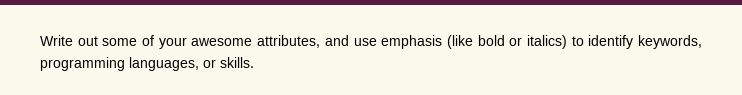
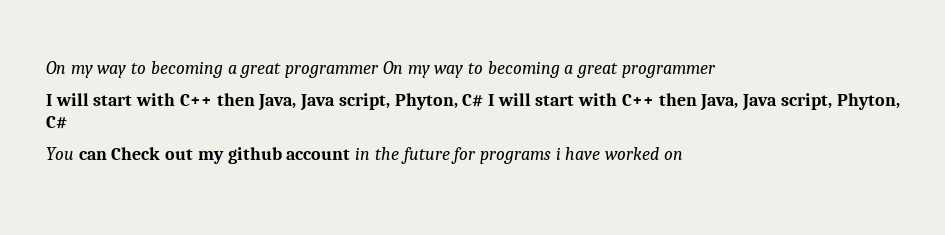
- Write out some of your awesome attributes, and use emphasis (like bold or italics) to identify keywords, programming languages, or skills.
+ On my way to becoming a great programmer On my way to becoming a great programmer
+ I will start with C++ then Java, Java script, Phyton, C# I will start with C++ then Java, Java script, Phyton, C#
+ You can Check out my github account in the future for programs i have worked on

